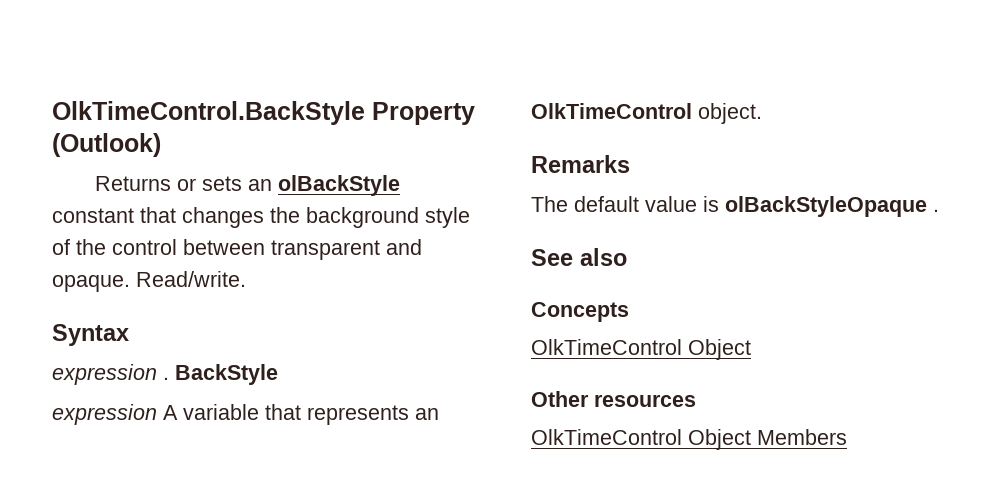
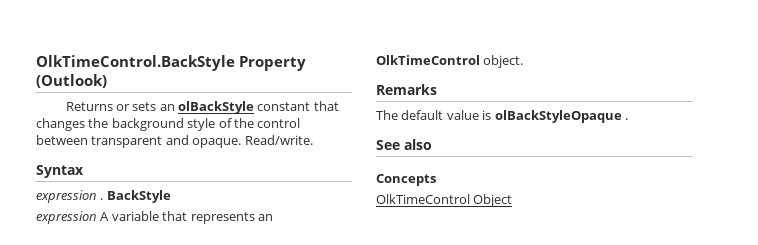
- Other resources
- OlkTimeControl Object Members

